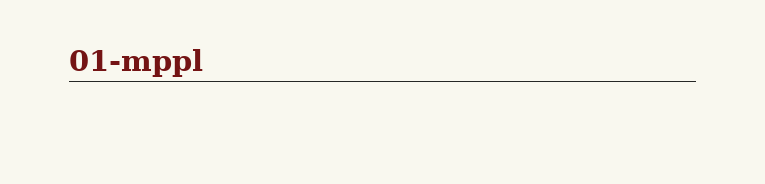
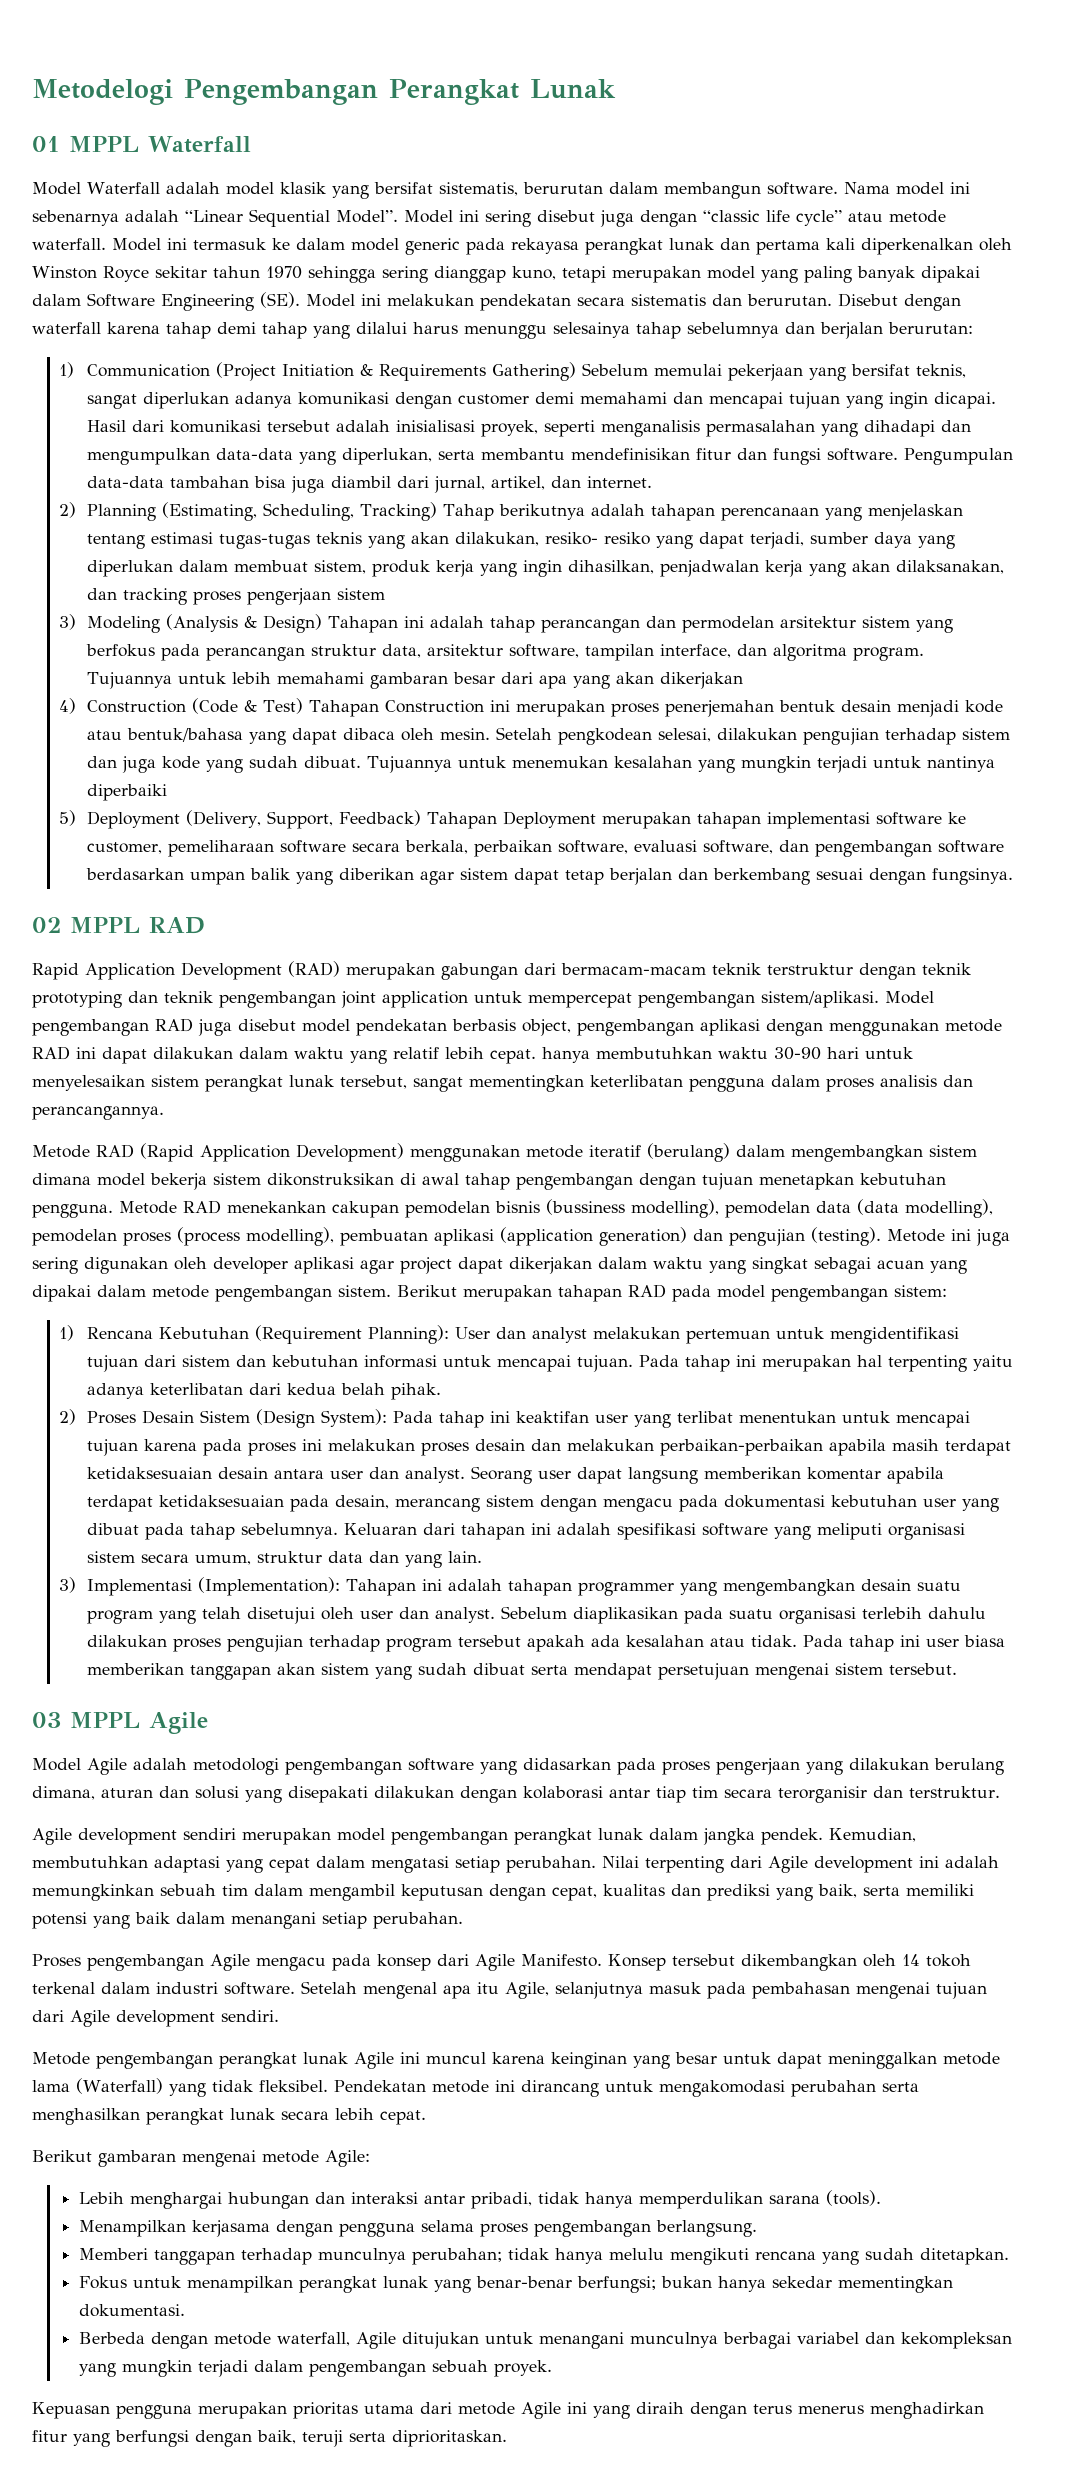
- 01-mppl
+ Metodelogi Pengembangan Perangkat Lunak
+ 01 MPPL Waterfall
+ Model Waterfall adalah model klasik yang bersifat sistematis, berurutan dalam membangun software. Nama model ini sebenarnya adalah “Linear Sequential Model”. Model ini sering disebut juga dengan “classic life cycle” atau metode waterfall. Model ini termasuk ke dalam model generic pada rekayasa perangkat lunak dan pertama kali diperkenalkan oleh Winston Royce sekitar tahun 1970 sehingga sering dianggap kuno, tetapi merupakan model yang paling banyak dipakai dalam Software Engineering (SE). Model ini melakukan pendekatan secara sistematis dan berurutan. Disebut dengan waterfall karena tahap demi tahap yang dilalui harus menunggu selesainya tahap sebelumnya dan berjalan berurutan:
+ 1) Communication (Project Initiation & Requirements Gathering) Sebelum memulai pekerjaan yang bersifat teknis, sangat diperlukan adanya komunikasi dengan customer demi memahami dan mencapai tujuan yang ingin dicapai. Hasil dari komunikasi tersebut adalah inisialisasi proyek, seperti menganalisis permasalahan yang dihadapi dan mengumpulkan data-data yang diperlukan, serta membantu mendefinisikan fitur dan fungsi software. Pengumpulan data-data tambahan bisa juga diambil dari jurnal, artikel, dan internet.
+ 2) Planning (Estimating, Scheduling, Tracking) Tahap berikutnya adalah tahapan perencanaan yang menjelaskan tentang estimasi tugas-tugas teknis yang akan dilakukan, resiko- resiko yang dapat terjadi, sumber daya yang diperlukan dalam membuat sistem, produk kerja yang ingin dihasilkan, penjadwalan kerja yang akan dilaksanakan, dan tracking proses pengerjaan sistem
+ 3) Modeling (Analysis & Design) Tahapan ini adalah tahap perancangan dan permodelan arsitektur sistem yang berfokus pada perancangan struktur data, arsitektur software, tampilan interface, dan algoritma program. Tujuannya untuk lebih memahami gambaran besar dari apa yang akan dikerjakan
+ 4) Construction (Code & Test) Tahapan Construction ini merupakan proses penerjemahan bentuk desain menjadi kode atau bentuk/bahasa yang dapat dibaca oleh mesin. Setelah pengkodean selesai, dilakukan pengujian terhadap sistem dan juga kode yang sudah dibuat. Tujuannya untuk menemukan kesalahan yang mungkin terjadi untuk nantinya diperbaiki
+ 5) Deployment (Delivery, Support, Feedback) Tahapan Deployment merupakan tahapan implementasi software ke customer, pemeliharaan software secara berkala, perbaikan software, evaluasi software, dan pengembangan software berdasarkan umpan balik yang diberikan agar sistem dapat tetap berjalan dan berkembang sesuai dengan fungsinya.
+ 02 MPPL RAD
+ Rapid Application Development (RAD) merupakan gabungan dari bermacam-macam teknik terstruktur dengan teknik prototyping dan teknik pengembangan joint application untuk mempercepat pengembangan sistem/aplikasi. Model pengembangan RAD juga disebut model pendekatan berbasis object, pengembangan aplikasi dengan menggunakan metode RAD ini dapat dilakukan dalam waktu yang relatif lebih cepat. hanya membutuhkan waktu 30-90 hari untuk menyelesaikan sistem perangkat lunak tersebut, sangat mementingkan keterlibatan pengguna dalam proses analisis dan perancangannya.
+ Metode RAD (Rapid Application Development) menggunakan metode iteratif (berulang) dalam mengembangkan sistem dimana model bekerja sistem dikonstruksikan di awal tahap pengembangan dengan tujuan menetapkan kebutuhan pengguna. Metode RAD menekankan cakupan pemodelan bisnis (bussiness modelling), pemodelan data (data modelling), pemodelan proses (process modelling), pembuatan aplikasi (application generation) dan pengujian (testing). Metode ini juga sering digunakan oleh developer aplikasi agar project dapat dikerjakan dalam waktu yang singkat sebagai acuan yang dipakai dalam metode pengembangan sistem. Berikut merupakan tahapan RAD pada model pengembangan sistem:
+ 1) Rencana Kebutuhan (Requirement Planning): User dan analyst melakukan pertemuan untuk mengidentifikasi tujuan dari sistem dan kebutuhan informasi untuk mencapai tujuan. Pada tahap ini merupakan hal terpenting yaitu adanya keterlibatan dari kedua belah pihak.
+ 2) Proses Desain Sistem (Design System): Pada tahap ini keaktifan user yang terlibat menentukan untuk mencapai tujuan karena pada proses ini melakukan proses desain dan melakukan perbaikan-perbaikan apabila masih terdapat ketidaksesuaian desain antara user dan analyst. Seorang user dapat langsung memberikan komentar apabila terdapat ketidaksesuaian pada desain, merancang sistem dengan mengacu pada dokumentasi kebutuhan user yang dibuat pada tahap sebelumnya. Keluaran dari tahapan ini adalah spesifikasi software yang meliputi organisasi sistem secara umum, struktur data dan yang lain.
+ 3) Implementasi (Implementation): Tahapan ini adalah tahapan programmer yang mengembangkan desain suatu program yang telah disetujui oleh user dan analyst. Sebelum diaplikasikan pada suatu organisasi terlebih dahulu dilakukan proses pengujian terhadap program tersebut apakah ada kesalahan atau tidak. Pada tahap ini user biasa memberikan tanggapan akan sistem yang sudah dibuat serta mendapat persetujuan mengenai sistem tersebut.
+ 03 MPPL Agile
+ Model Agile adalah metodologi pengembangan software yang didasarkan pada proses pengerjaan yang dilakukan berulang dimana, aturan dan solusi yang disepakati dilakukan dengan kolaborasi antar tiap tim secara terorganisir dan terstruktur.
+ Agile development sendiri merupakan model pengembangan perangkat lunak dalam jangka pendek. Kemudian, membutuhkan adaptasi yang cepat dalam mengatasi setiap perubahan. Nilai terpenting dari Agile development ini adalah memungkinkan sebuah tim dalam mengambil keputusan dengan cepat, kualitas dan prediksi yang baik, serta memiliki potensi yang baik dalam menangani setiap perubahan.
+ Proses pengembangan Agile mengacu pada konsep dari Agile Manifesto. Konsep tersebut dikembangkan oleh 14 tokoh terkenal dalam industri software. Setelah mengenal apa itu Agile, selanjutnya masuk pada pembahasan mengenai tujuan dari Agile development sendiri.
+ Metode pengembangan perangkat lunak Agile ini muncul karena keinginan yang besar untuk dapat meninggalkan metode lama (Waterfall) yang tidak fleksibel. Pendekatan metode ini dirancang untuk mengakomodasi perubahan serta menghasilkan perangkat lunak secara lebih cepat.
+ Berikut gambaran mengenai metode Agile:
+ Lebih menghargai hubungan dan interaksi antar pribadi, tidak hanya memperdulikan sarana (tools).
+ Menampilkan kerjasama dengan pengguna selama proses pengembangan berlangsung.
+ Memberi tanggapan terhadap munculnya perubahan; tidak hanya melulu mengikuti rencana yang sudah ditetapkan.
+ Fokus untuk menampilkan perangkat lunak yang benar-benar berfungsi; bukan hanya sekedar mementingkan dokumentasi.
+ Berbeda dengan metode waterfall, Agile ditujukan untuk menangani munculnya berbagai variabel dan kekompleksan yang mungkin terjadi dalam pengembangan sebuah proyek.
+ Kepuasan pengguna merupakan prioritas utama dari metode Agile ini yang diraih dengan terus menerus menghadirkan fitur yang berfungsi dengan baik, teruji serta diprioritaskan.

